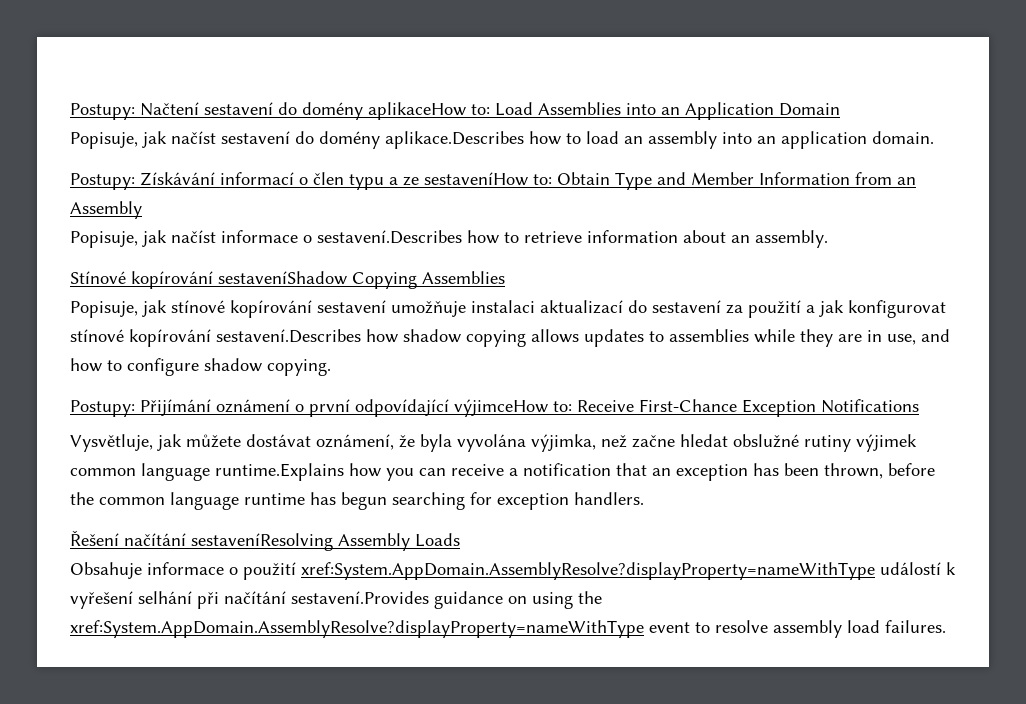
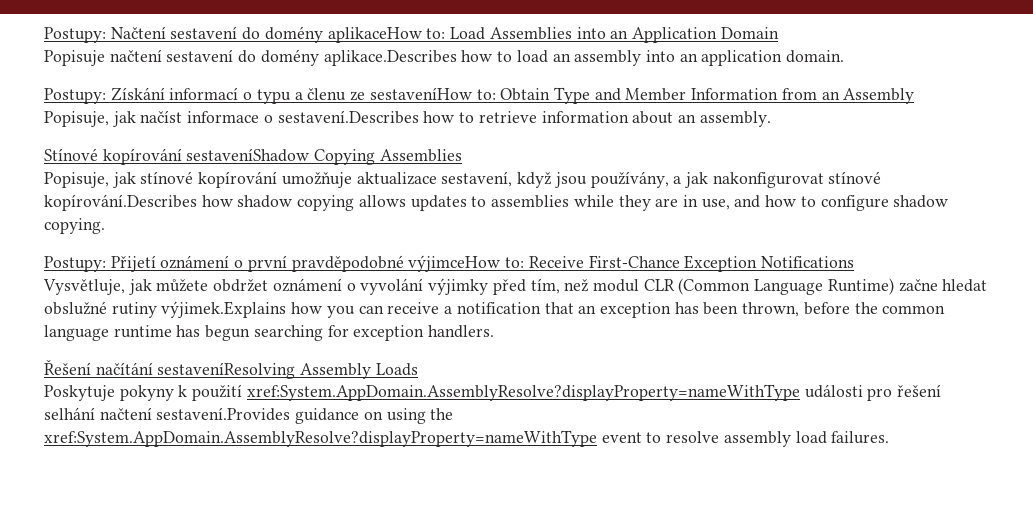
- Popisuje, jak načíst sestavení do domény aplikace.Describes how to load an assembly into an application domain.
+ Popisuje načtení sestavení do domény aplikace.Describes how to load an assembly into an application domain.
- Postupy: Získávání informací o člen typu a ze sestaveníHow to: Obtain Type and Member Information from an Assembly
+ Postupy: Získání informací o typu a členu ze sestaveníHow to: Obtain Type and Member Information from an Assembly
- Popisuje, jak stínové kopírování sestavení umožňuje instalaci aktualizací do sestavení za použití a jak konfigurovat stínové kopírování sestavení.Describes how shadow copying allows updates to assemblies while they are in use, and how to configure shadow copying.
+ Popisuje, jak stínové kopírování umožňuje aktualizace sestavení, když jsou používány, a jak nakonfigurovat stínové kopírování.Describes how shadow copying allows updates to assemblies while they are in use, and how to configure shadow copying.
- Postupy: Přijímání oznámení o první odpovídající výjimceHow to: Receive First-Chance Exception Notifications
+ Postupy: Přijetí oznámení o první pravděpodobné výjimceHow to: Receive First-Chance Exception Notifications
- Vysvětluje, jak můžete dostávat oznámení, že byla vyvolána výjimka, než začne hledat obslužné rutiny výjimek common language runtime.Explains how you can receive a notification that an exception has been thrown, before the common language runtime has begun searching for exception handlers.
+ Vysvětluje, jak můžete obdržet oznámení o vyvolání výjimky před tím, než modul CLR (Common Language Runtime) začne hledat obslužné rutiny výjimek.Explains how you can receive a notification that an exception has been thrown, before the common language runtime has begun searching for exception handlers.
- Obsahuje informace o použití xref:System.AppDomain.AssemblyResolve?displayProperty=nameWithType událostí k vyřešení selhání při načítání sestavení.Provides guidance on using the xref:System.AppDomain.AssemblyResolve?displayProperty=nameWithType event to resolve assembly load failures.
+ Poskytuje pokyny k použití xref:System.AppDomain.AssemblyResolve?displayProperty=nameWithType události pro řešení selhání načtení sestavení.Provides guidance on using the xref:System.AppDomain.AssemblyResolve?displayProperty=nameWithType event to resolve assembly load failures.

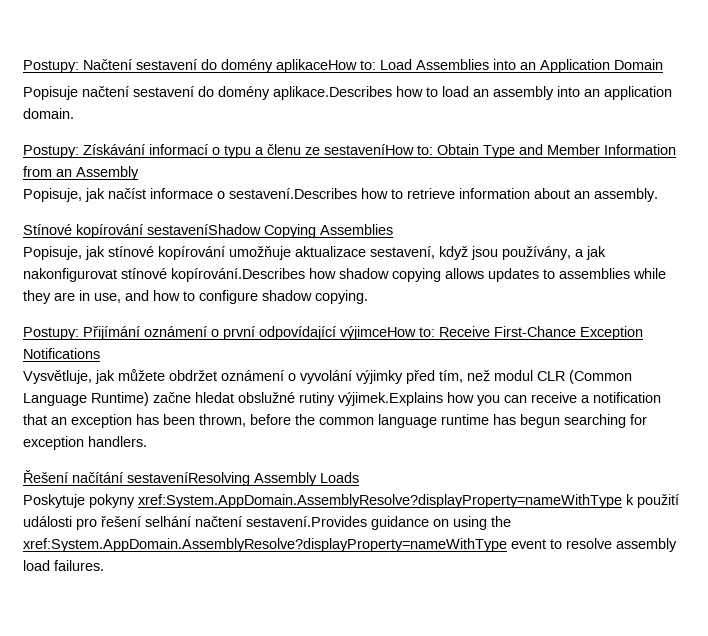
- Postupy: Získání informací o typu a členu ze sestaveníHow to: Obtain Type and Member Information from an Assembly
+ Postupy: Získávání informací o typu a členu ze sestaveníHow to: Obtain Type and Member Information from an Assembly
- Postupy: Přijetí oznámení o první pravděpodobné výjimceHow to: Receive First-Chance Exception Notifications
+ Postupy: Přijímání oznámení o první odpovídající výjimceHow to: Receive First-Chance Exception Notifications
- Poskytuje pokyny k použití xref:System.AppDomain.AssemblyResolve?displayProperty=nameWithType události pro řešení selhání načtení sestavení.Provides guidance on using the xref:System.AppDomain.AssemblyResolve?displayProperty=nameWithType event to resolve assembly load failures.
+ Poskytuje pokyny xref:System.AppDomain.AssemblyResolve?displayProperty=nameWithType k použití události pro řešení selhání načtení sestavení.Provides guidance on using the xref:System.AppDomain.AssemblyResolve?displayProperty=nameWithType event to resolve assembly load failures.

